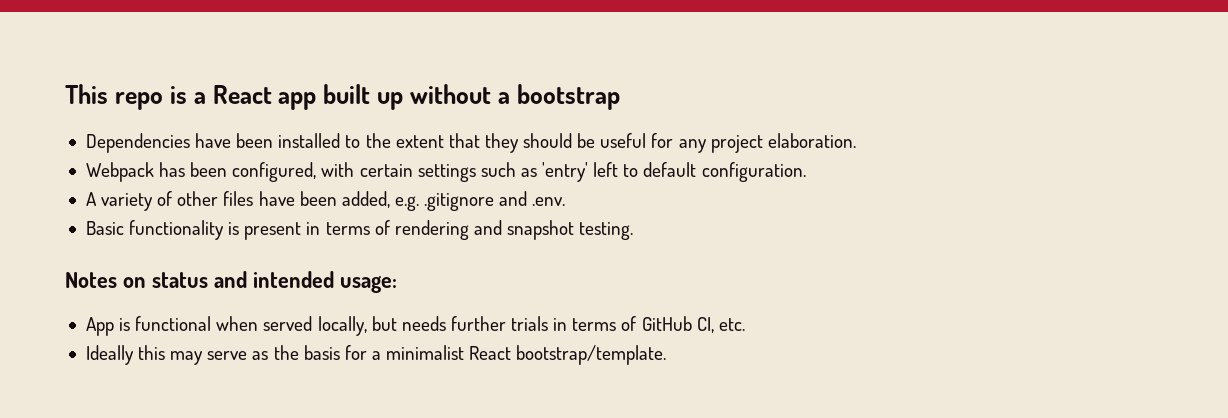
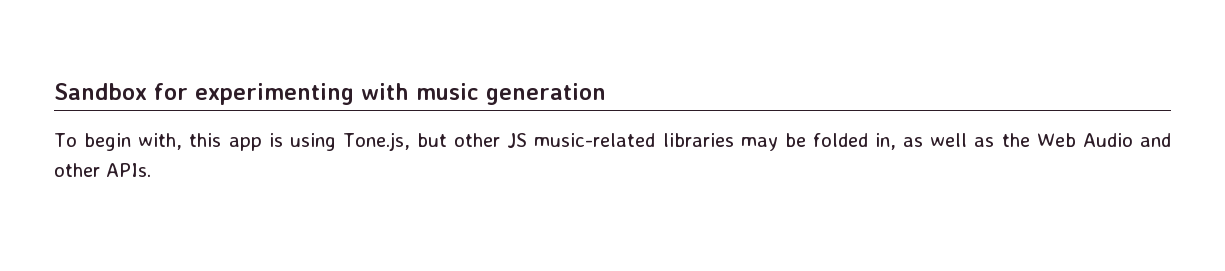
- This repo is a React app built up without a bootstrap
- Dependencies have been installed to the extent that they should be useful for any project elaboration.
- Webpack has been configured, with certain settings such as 'entry' left to default configuration.
- A variety of other files have been added, e.g. .gitignore and .env.
- Basic functionality is present in terms of rendering and snapshot testing.
- Notes on status and intended usage:
- App is functional when served locally, but needs further trials in terms of GitHub CI, etc.
- Ideally this may serve as the basis for a minimalist React bootstrap/template.
+ Sandbox for experimenting with music generation
+ To begin with, this app is using Tone.js, but other JS music-related libraries may be folded in, as well as the Web Audio and other APIs.

